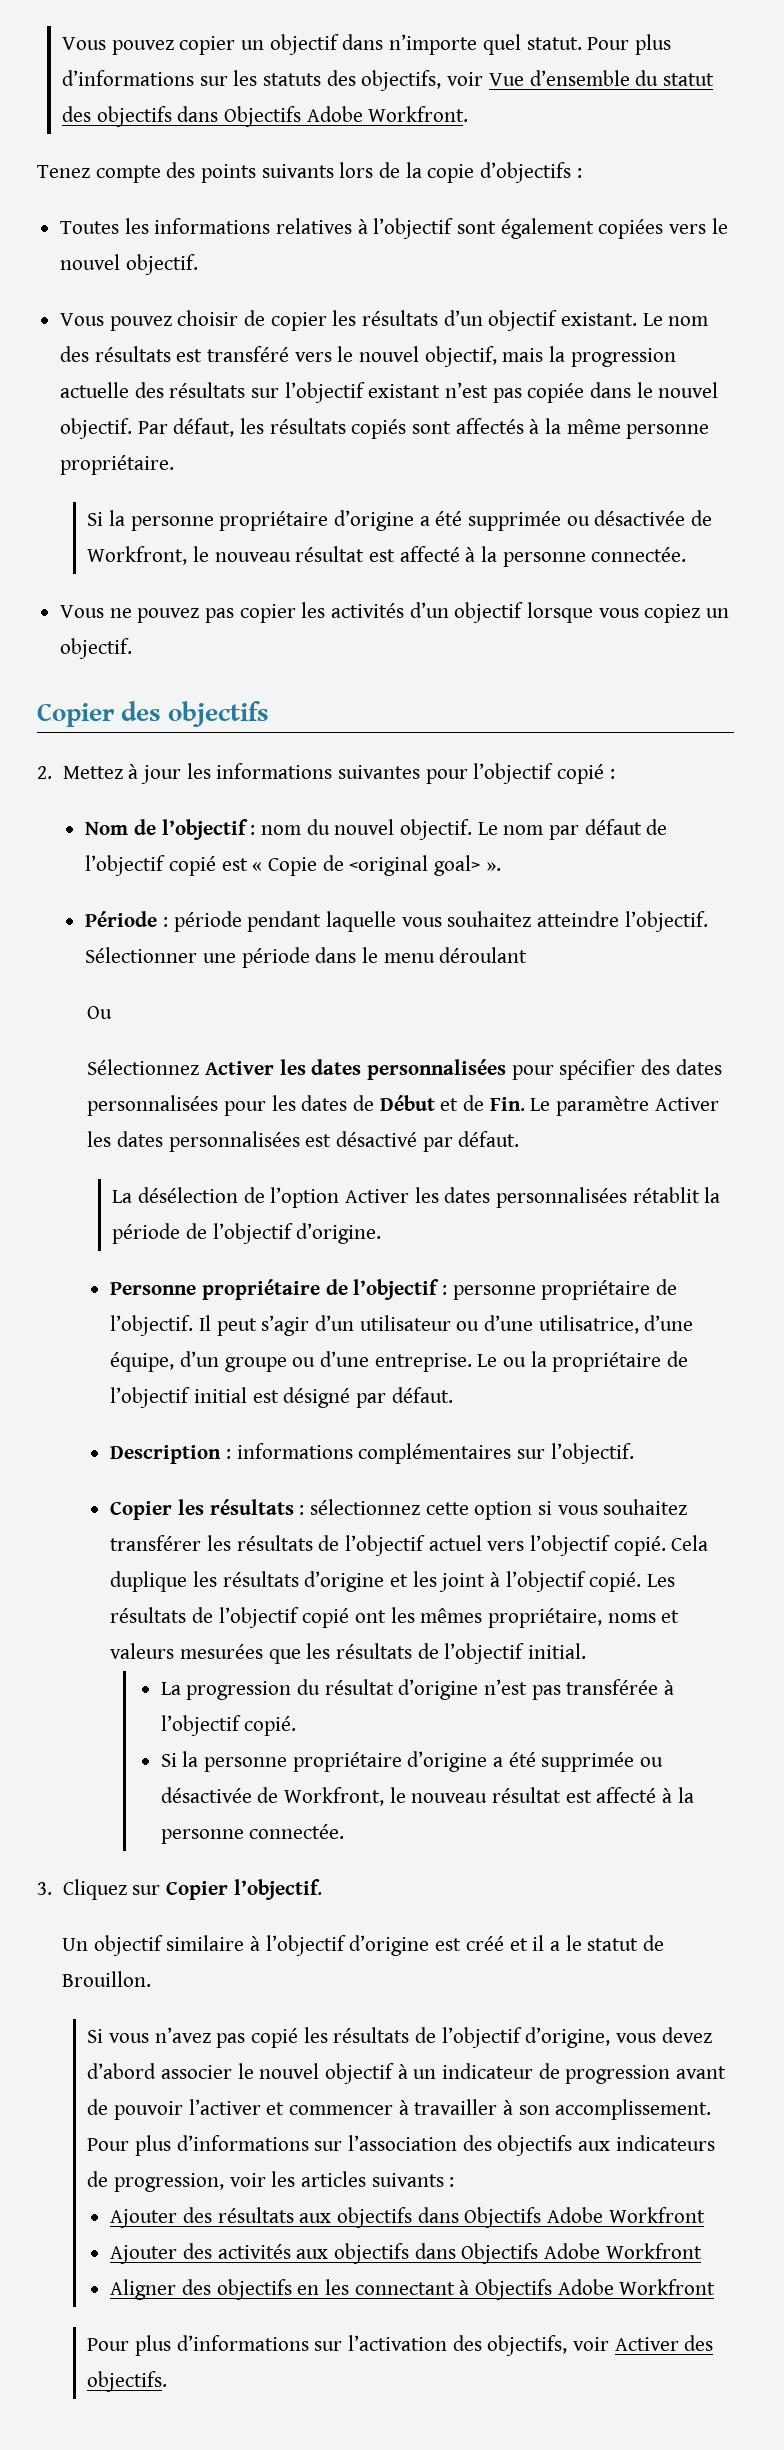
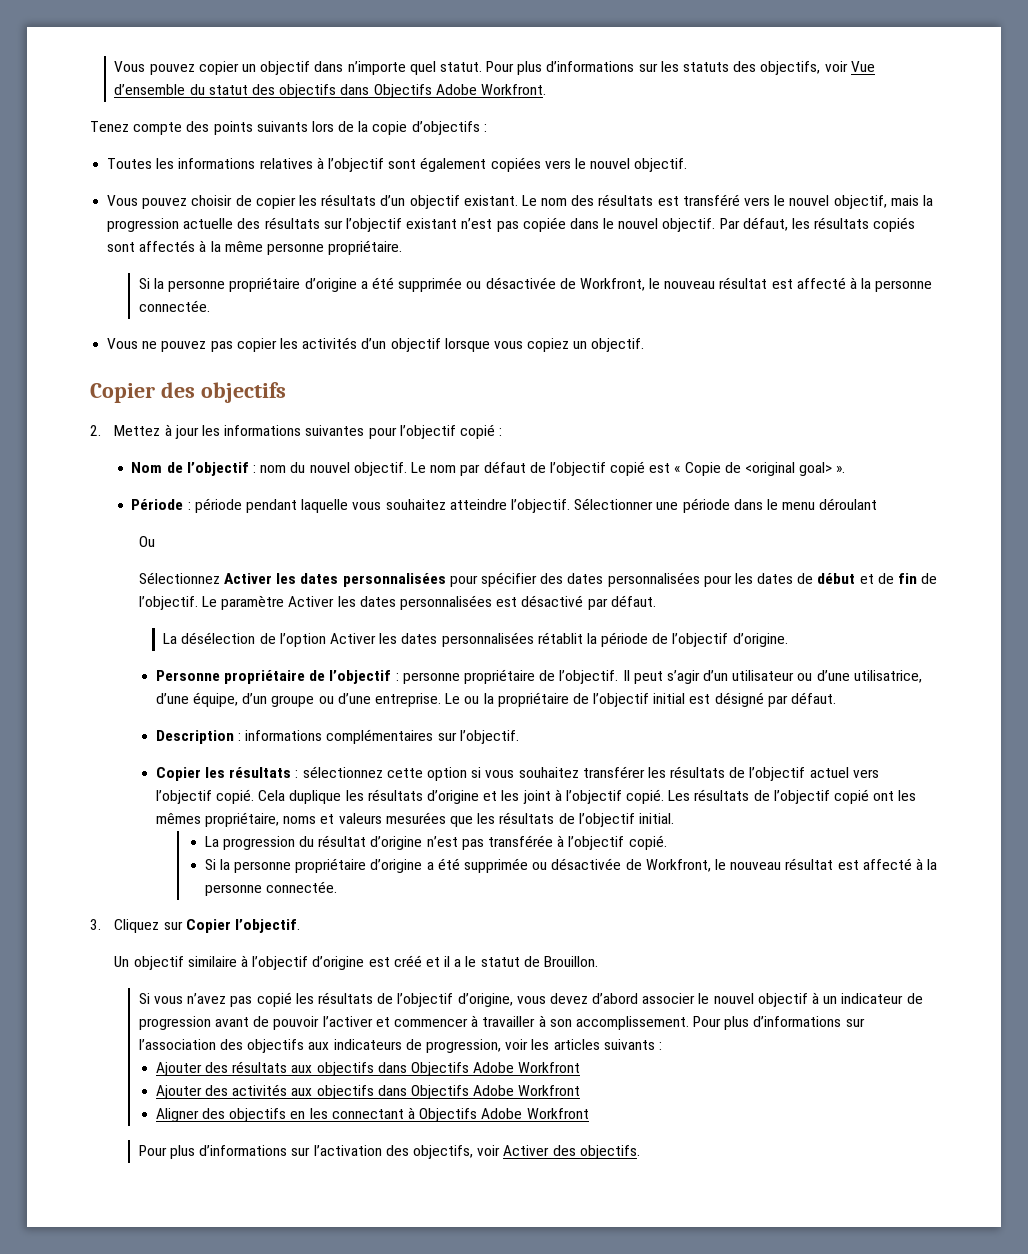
- Sélectionnez Activer les dates personnalisées pour spécifier des dates personnalisées pour les dates de Début et de Fin. Le paramètre Activer les dates personnalisées est désactivé par défaut.
+ Sélectionnez Activer les dates personnalisées pour spécifier des dates personnalisées pour les dates de début et de fin de l’objectif. Le paramètre Activer les dates personnalisées est désactivé par défaut.

